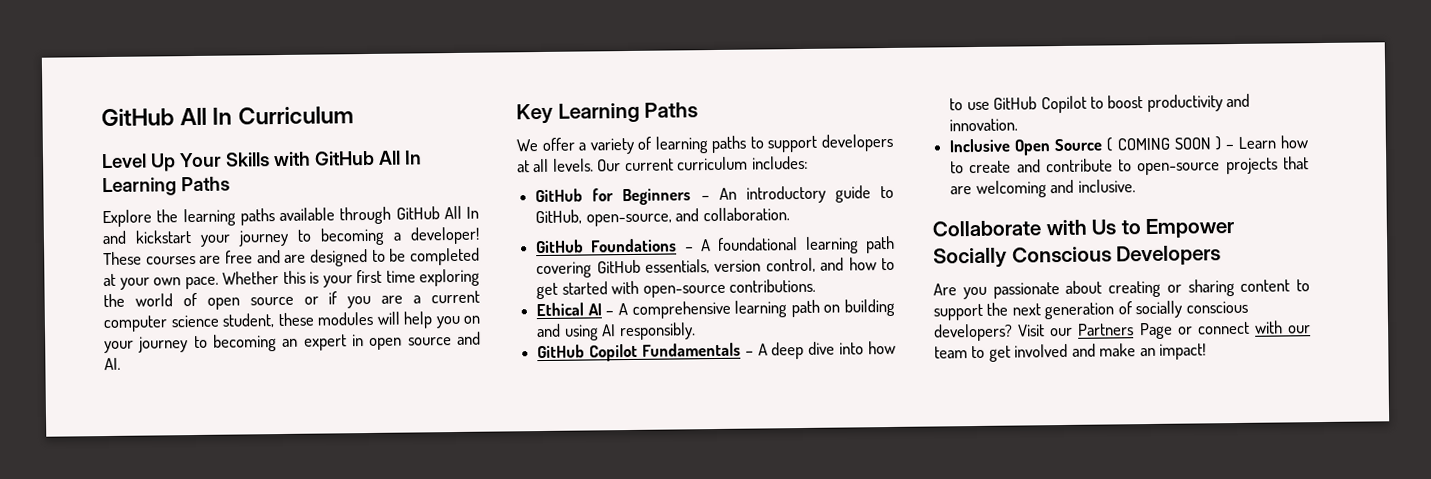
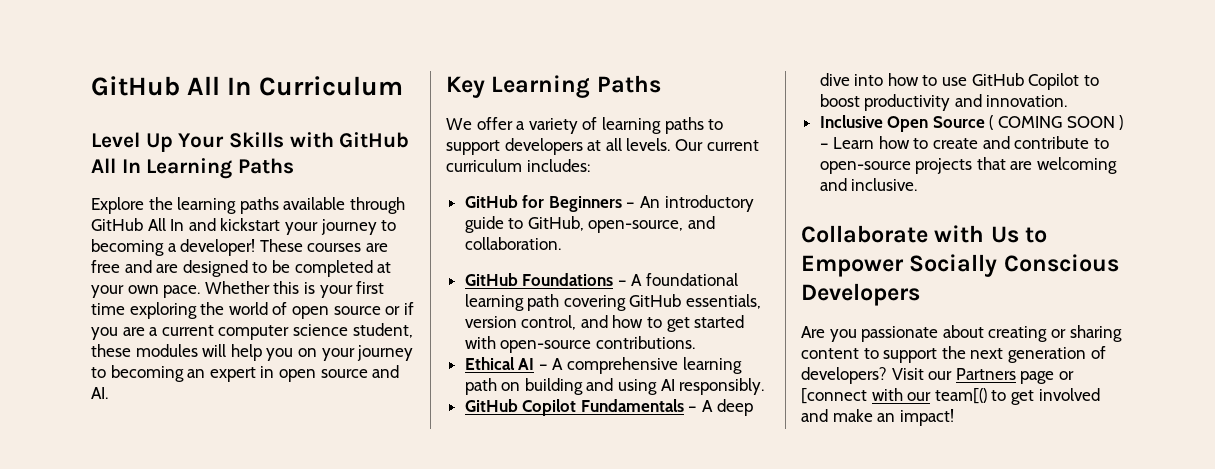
- Are you passionate about creating or sharing content to support the next generation of socially conscious developers?
+ Are you passionate about creating or sharing content to support the next generation of developers?
- Visit our Partners Page or connect with our team to get involved and make an impact!
+ Visit our Partners page or [connect with our team[() to get involved and make an impact!

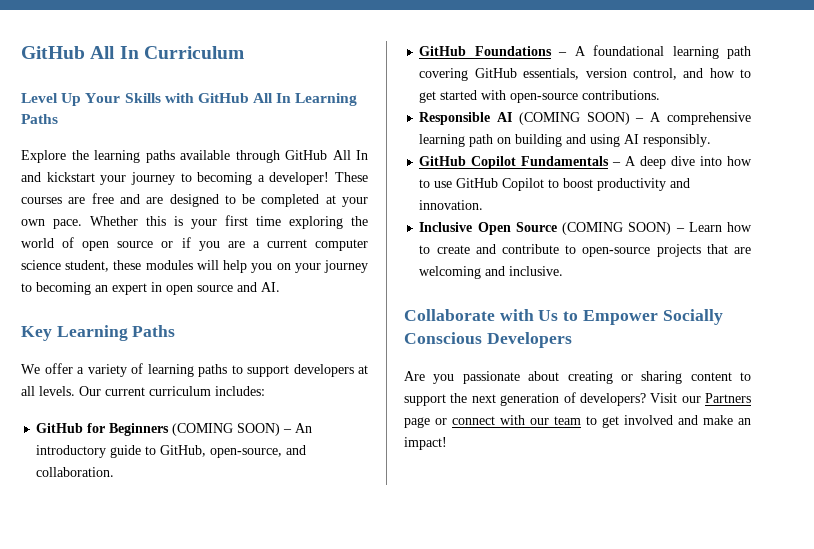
- GitHub for Beginners – An introductory guide to GitHub, open-source, and collaboration.
+ GitHub for Beginners (COMING SOON) – An introductory guide to GitHub, open-source, and collaboration.
- Ethical AI – A comprehensive learning path on building and using AI responsibly.
+ Responsible AI (COMING SOON) – A comprehensive learning path on building and using AI responsibly.
- Inclusive Open Source ( COMING SOON ) – Learn how to create and contribute to open-source projects that are welcoming and inclusive.
+ Inclusive Open Source (COMING SOON) – Learn how to create and contribute to open-source projects that are welcoming and inclusive.
- Visit our Partners page or [connect with our team[() to get involved and make an impact!
+ Visit our Partners page or connect with our team to get involved and make an impact!

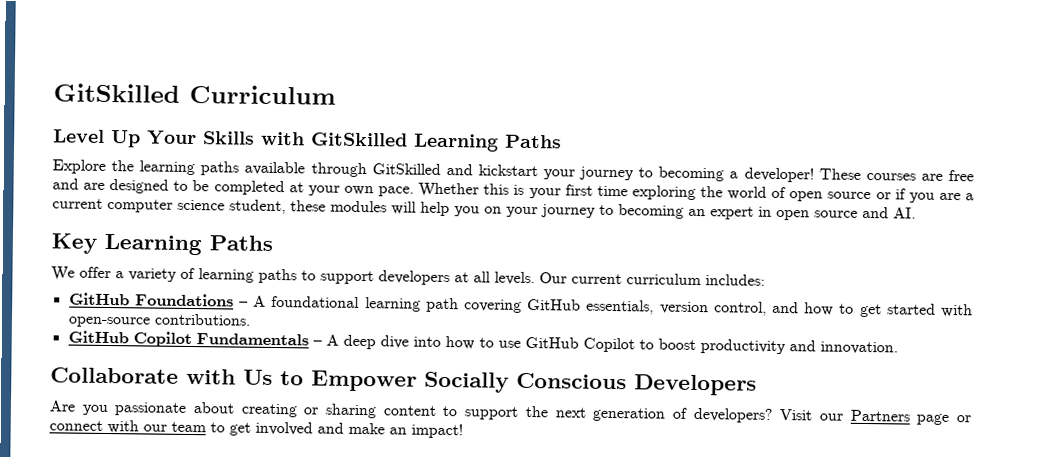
- GitHub All In Curriculum
+ GitSkilled Curriculum
- Level Up Your Skills with GitHub All In Learning Paths
+ Level Up Your Skills with GitSkilled Learning Paths
- Explore the learning paths available through GitHub All In and kickstart your journey to becoming a developer!
+ Explore the learning paths available through GitSkilled and kickstart your journey to becoming a developer!
- GitHub for Beginners (COMING SOON) – An introductory guide to GitHub, open-source, and collaboration.
- Responsible AI (COMING SOON) – A comprehensive learning path on building and using AI responsibly.
- Inclusive Open Source (COMING SOON) – Learn how to create and contribute to open-source projects that are welcoming and inclusive.

